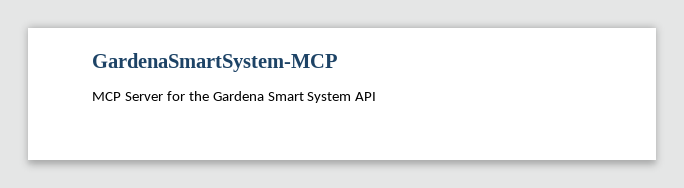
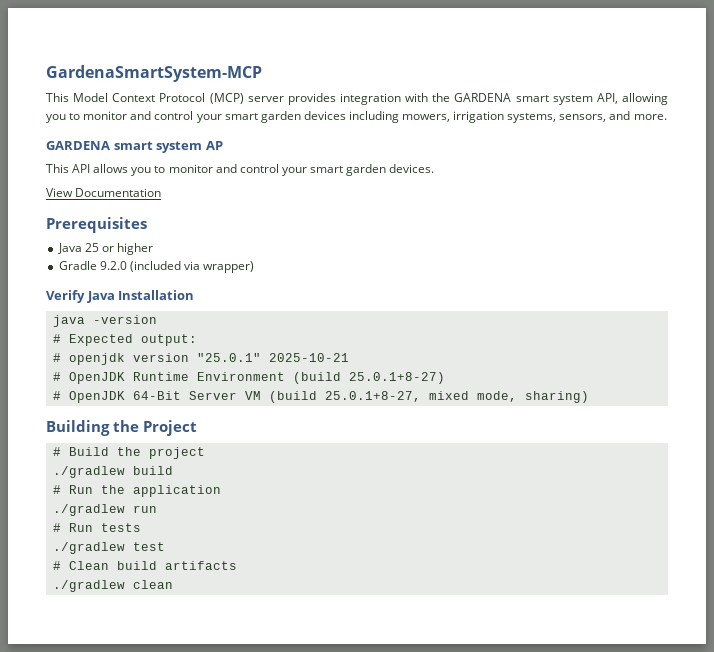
- MCP Server for the Gardena Smart System API
+ This Model Context Protocol (MCP) server provides integration with the GARDENA smart system API, allowing you to monitor and control your smart garden devices including mowers, irrigation systems, sensors, and more.
+ GARDENA smart system AP
+ This API allows you to monitor and control your smart garden devices.
+ View Documentation
+ Prerequisites
+ Java 25 or higher
+ Gradle 9.2.0 (included via wrapper)
+ Verify Java Installation
+ java -version
+ # Expected output:
+ # openjdk version "25.0.1" 2025-10-21
+ # OpenJDK Runtime Environment (build 25.0.1+8-27)
+ # OpenJDK 64-Bit Server VM (build 25.0.1+8-27, mixed mode, sharing)
+ Building the Project
+ # Build the project
+ ./gradlew build
+ # Run the application
+ ./gradlew run
+ # Run tests
+ ./gradlew test
+ # Clean build artifacts
+ ./gradlew clean

